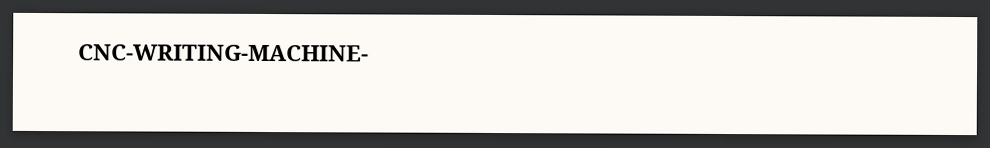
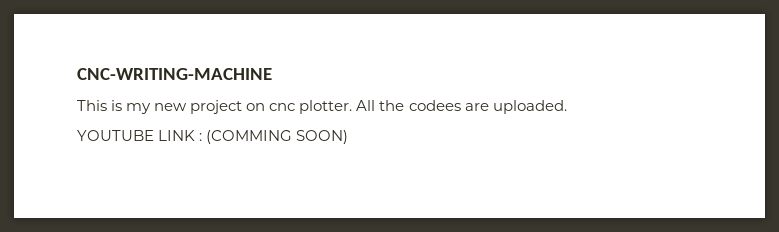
- CNC-WRITING-MACHINE-
+ CNC-WRITING-MACHINE
+ This is my new project on cnc plotter. All the codees are uploaded.
+ YOUTUBE LINK : (COMMING SOON)

